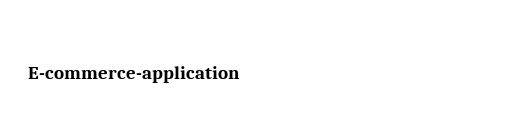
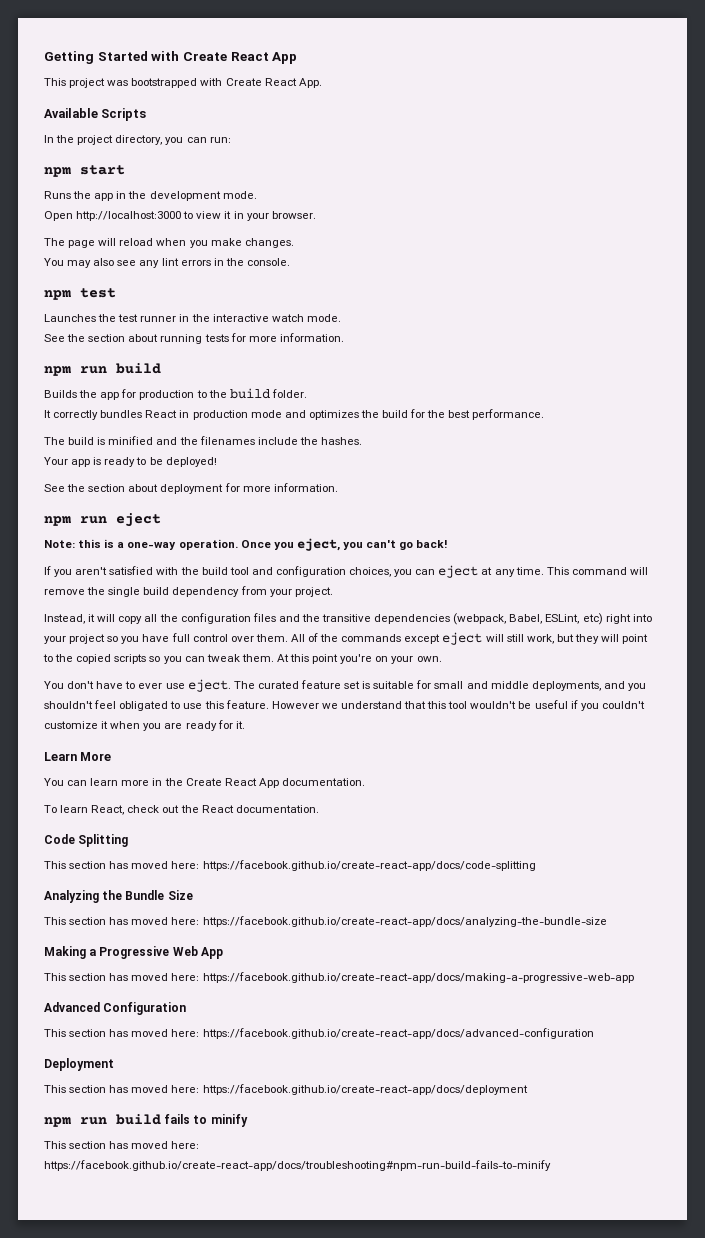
- E-commerce-application
+ Getting Started with Create React App
+ This project was bootstrapped with Create React App.
+ Available Scripts
+ In the project directory, you can run:
+ npm start
+ Runs the app in the development mode.
+ Open http://localhost:3000 to view it in your browser.
+ The page will reload when you make changes.
+ You may also see any lint errors in the console.
+ npm test
+ Launches the test runner in the interactive watch mode.
+ See the section about running tests for more information.
+ npm run build
+ Builds the app for production to the build folder.
+ It correctly bundles React in production mode and optimizes the build for the best performance.
+ The build is minified and the filenames include the hashes.
+ Your app is ready to be deployed!
+ See the section about deployment for more information.
+ npm run eject
+ Note: this is a one-way operation. Once you eject, you can't go back!
+ If you aren't satisfied with the build tool and configuration choices, you can eject at any time. This command will remove the single build dependency from your project.
+ Instead, it will copy all the configuration files and the transitive dependencies (webpack, Babel, ESLint, etc) right into your project so you have full control over them. All of the commands except eject will still work, but they will point to the copied scripts so you can tweak them. At this point you're on your own.
+ You don't have to ever use eject. The curated feature set is suitable for small and middle deployments, and you shouldn't feel obligated to use this feature. However we understand that this tool wouldn't be useful if you couldn't customize it when you are ready for it.
+ Learn More
+ You can learn more in the Create React App documentation.
+ To learn React, check out the React documentation.
+ Code Splitting
+ This section has moved here: https://facebook.github.io/create-react-app/docs/code-splitting
+ Analyzing the Bundle Size
+ This section has moved here: https://facebook.github.io/create-react-app/docs/analyzing-the-bundle-size
+ Making a Progressive Web App
+ This section has moved here: https://facebook.github.io/create-react-app/docs/making-a-progressive-web-app
+ Advanced Configuration
+ This section has moved here: https://facebook.github.io/create-react-app/docs/advanced-configuration
+ Deployment
+ This section has moved here: https://facebook.github.io/create-react-app/docs/deployment
+ npm run build fails to minify
+ This section has moved here: https://facebook.github.io/create-react-app/docs/troubleshooting#npm-run-build-fails-to-minify

